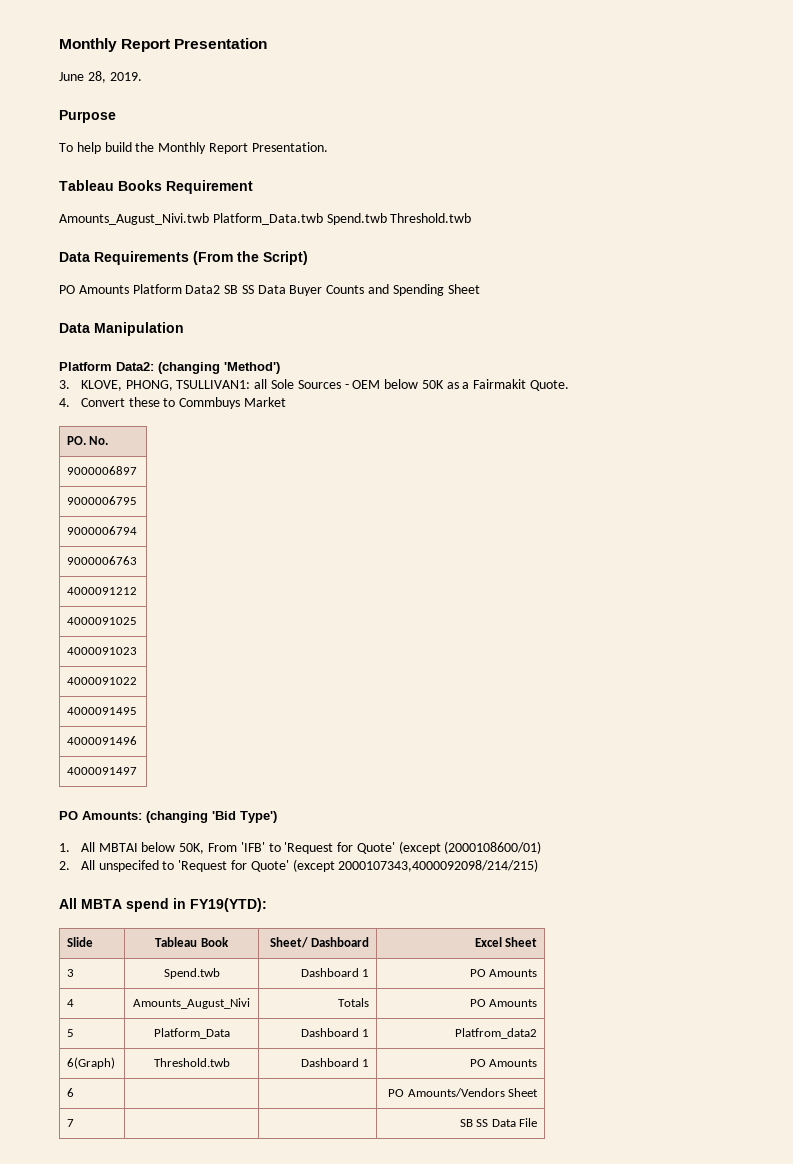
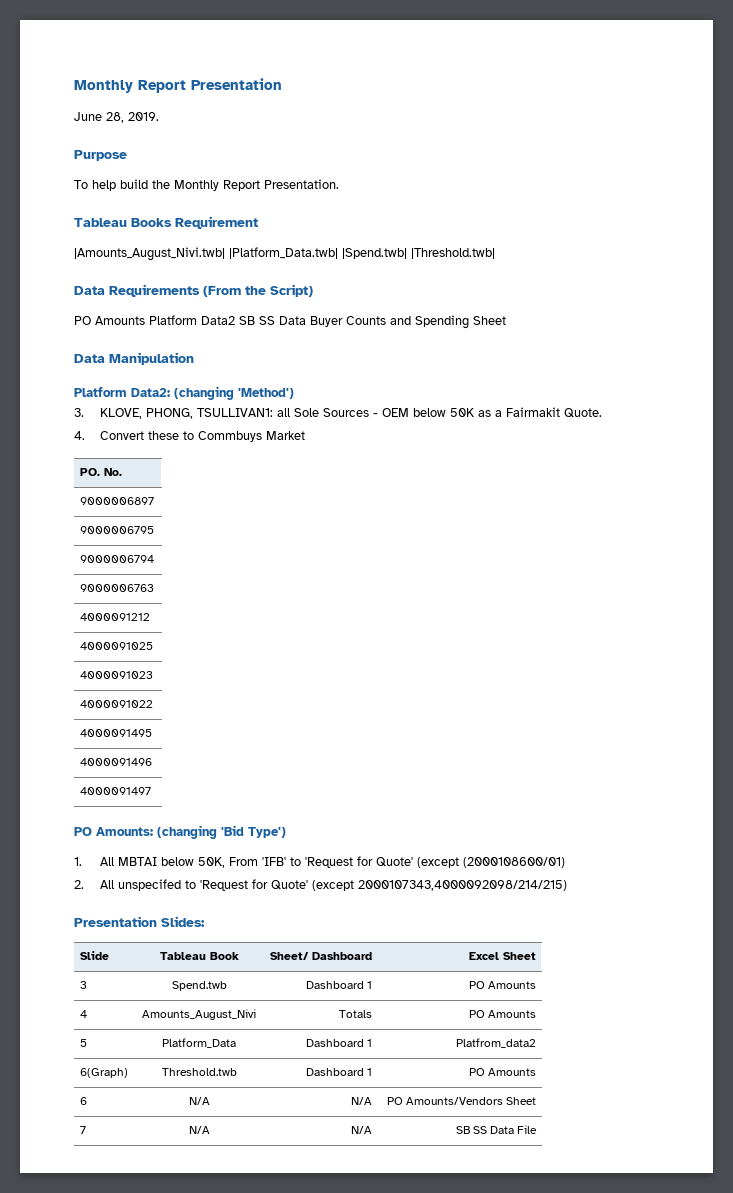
- Amounts_August_Nivi.twb Platform_Data.twb Spend.twb Threshold.twb
+ |Amounts_August_Nivi.twb| |Platform_Data.twb| |Spend.twb| |Threshold.twb|
- All MBTA spend in FY19(YTD):
+ Presentation Slides:
- 6 | | | PO Amounts/Vendors Sheet
+ 6 | N/A | N/A | PO Amounts/Vendors Sheet
- 7 | | | SB SS Data File
+ 7 | N/A | N/A | SB SS Data File

